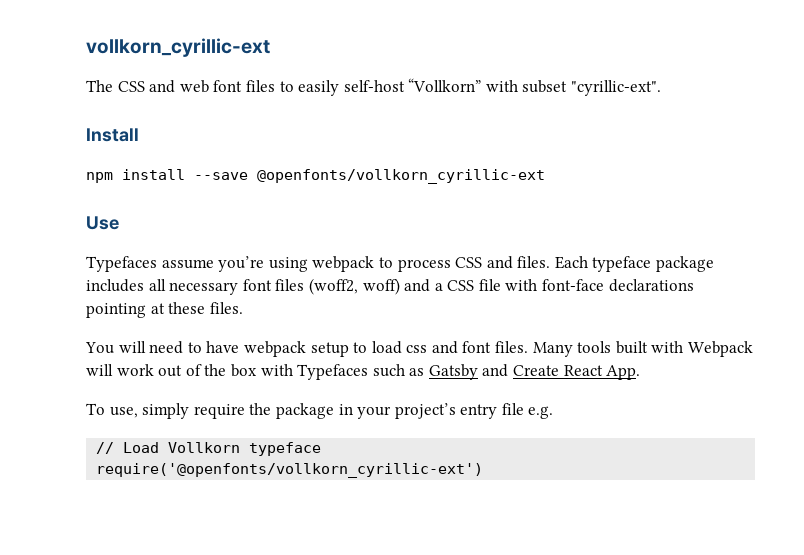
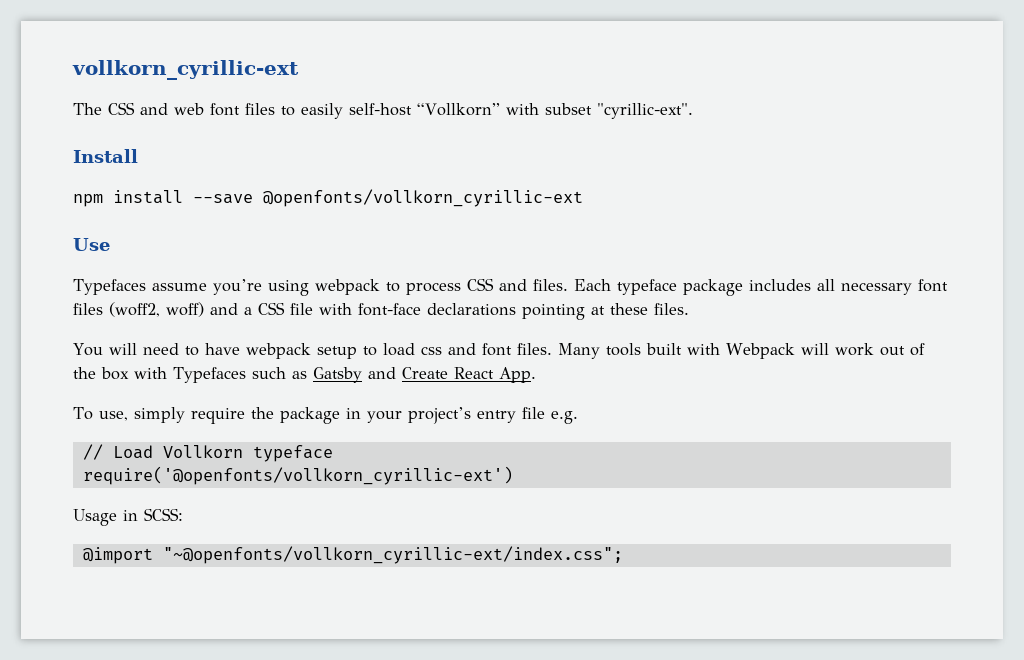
+ Usage in SCSS:
+ @import "~@openfonts/vollkorn_cyrillic-ext/index.css";

